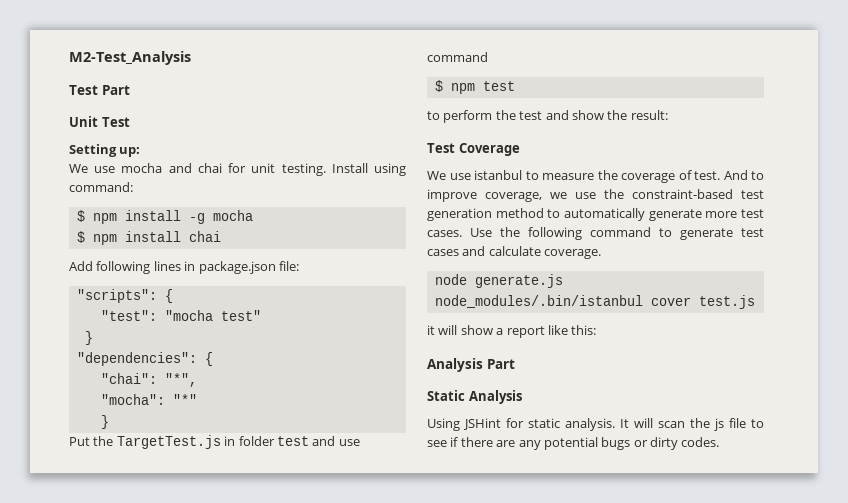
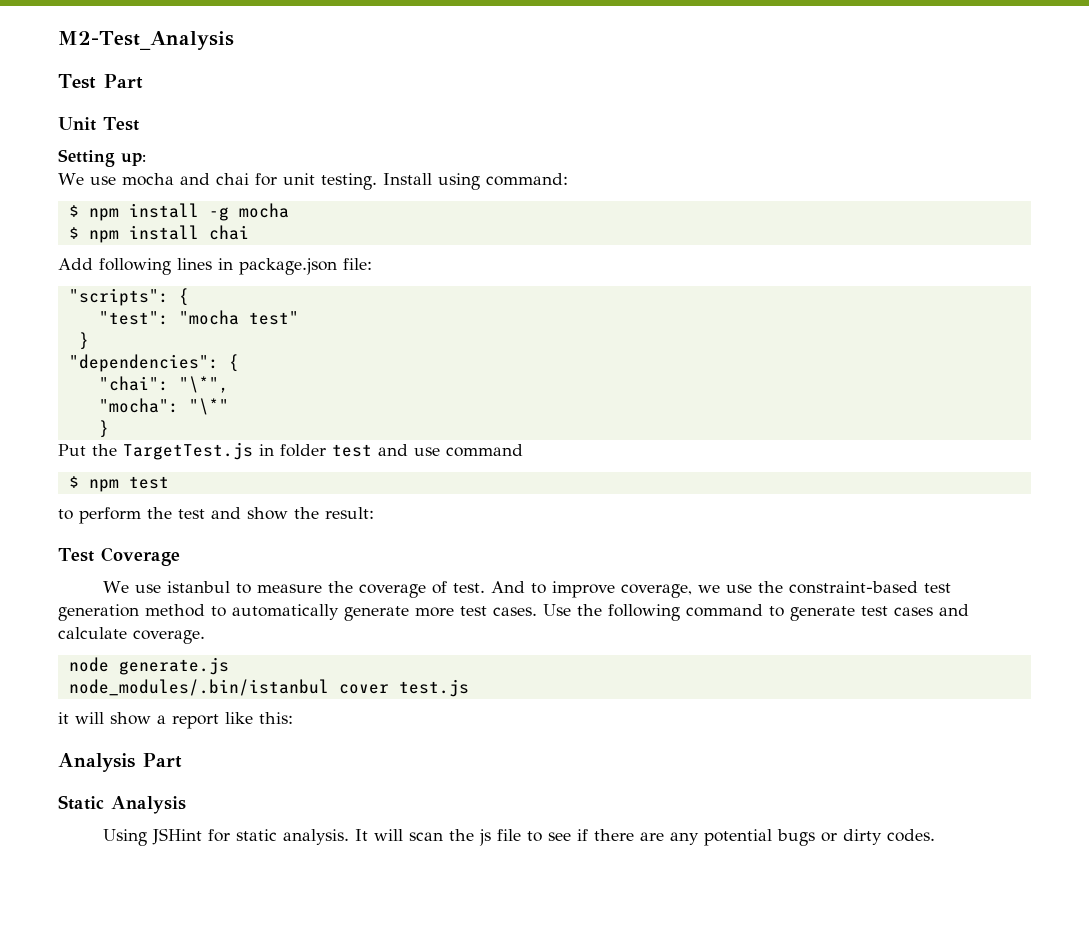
- "chai": "*",
+ "chai": "\*",
- "mocha": "*"
+ "mocha": "\*"

